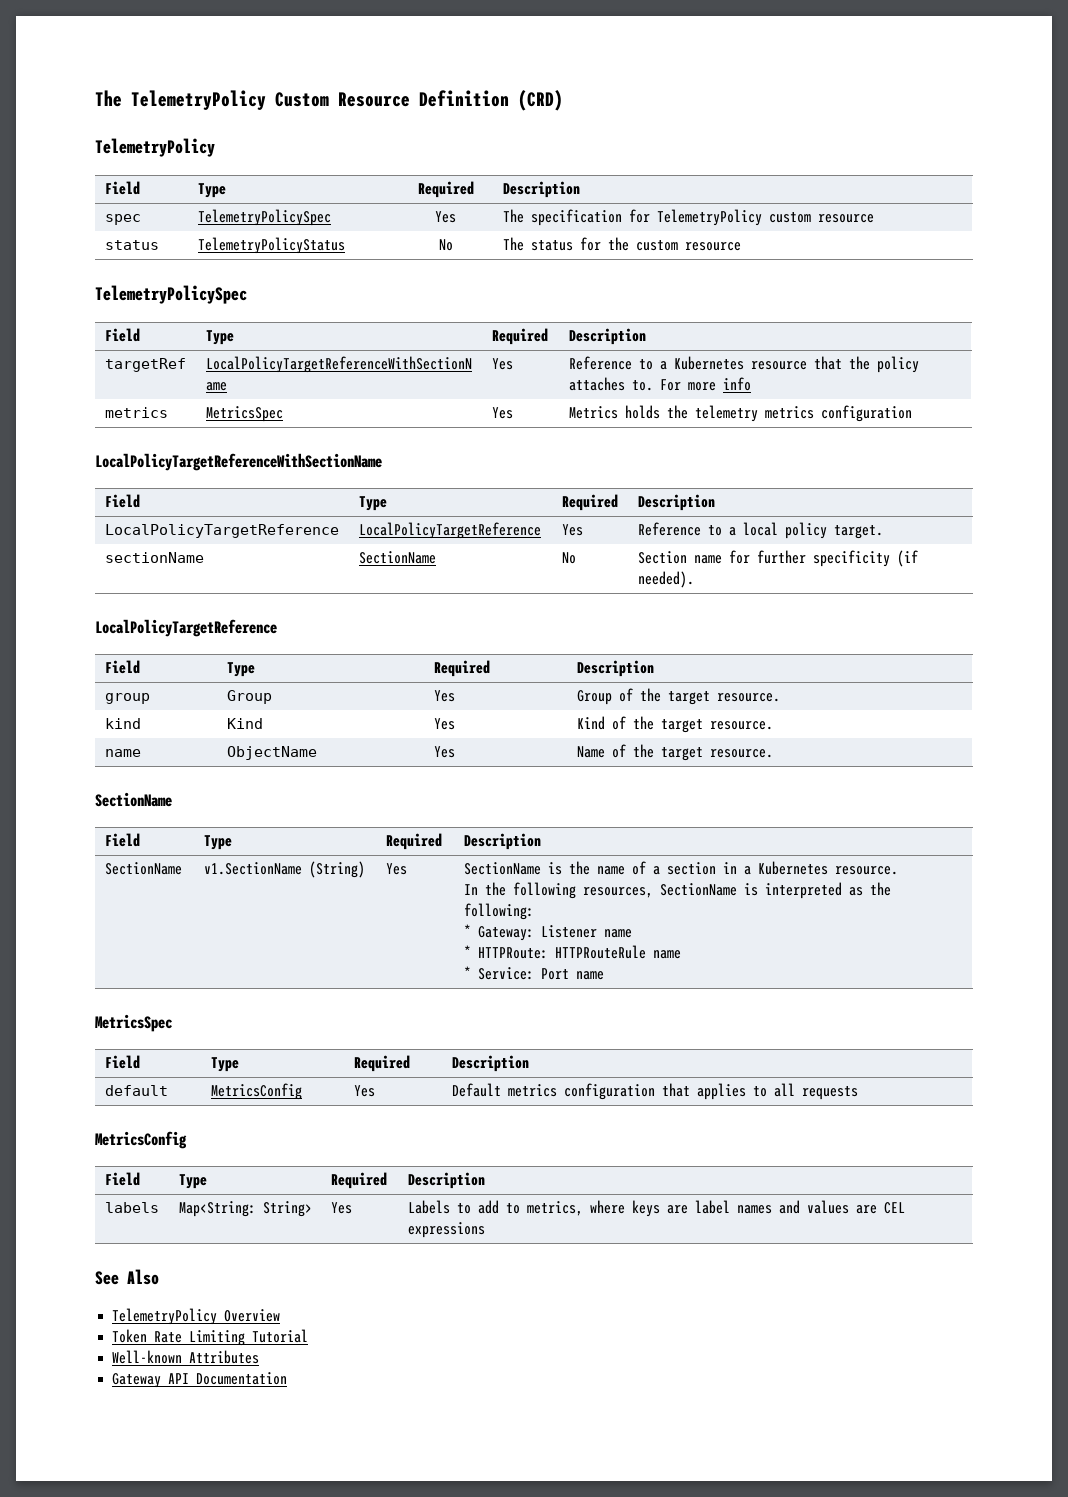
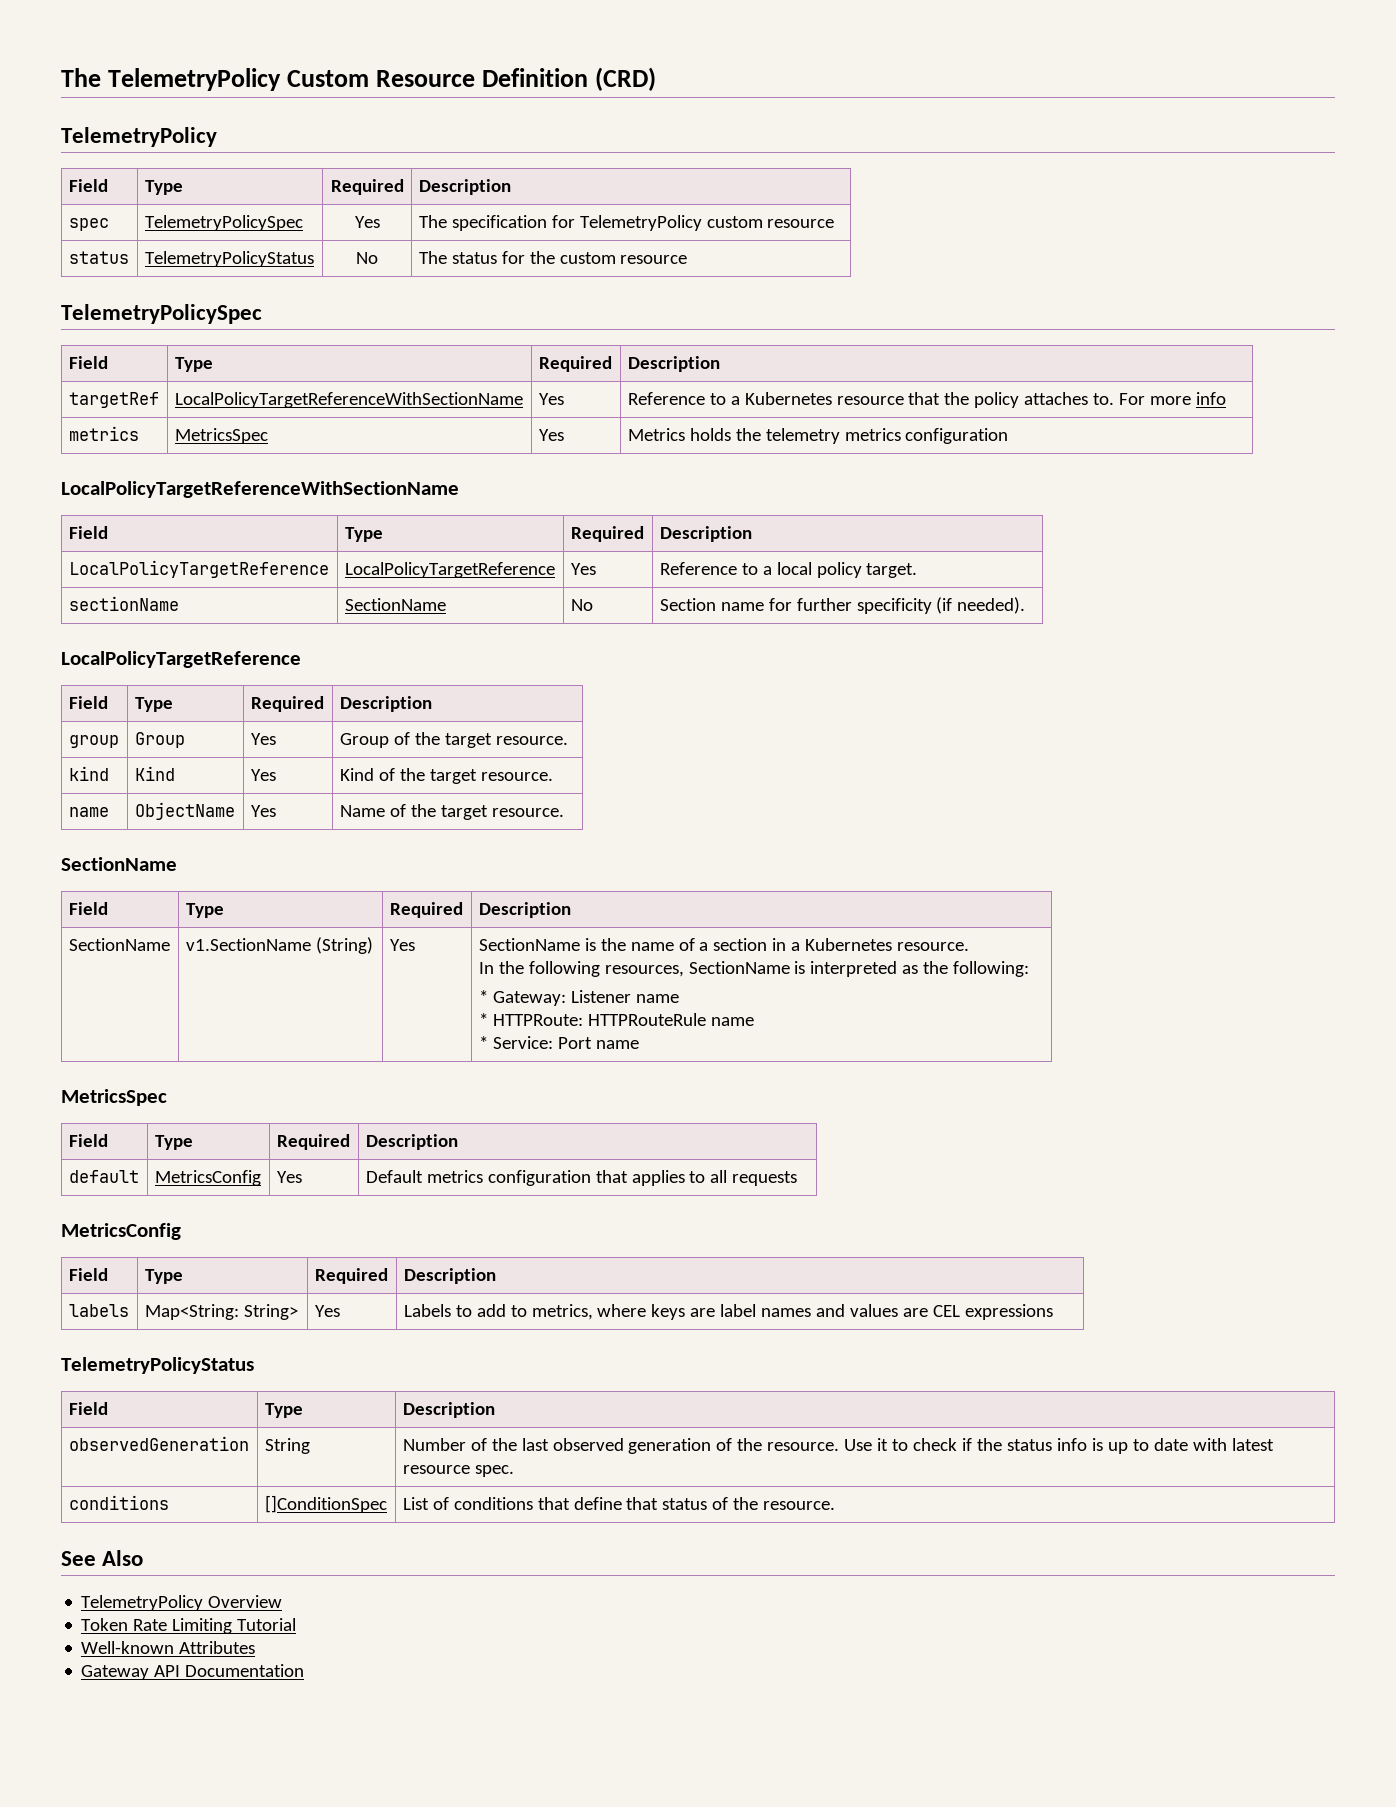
  labels | Map<String: String> | Yes | Labels to add to metrics, where keys are label names and values are CEL expressions
+ TelemetryPolicyStatus
+ Field | Type | Description
+ observedGeneration | String | Number of the last observed generation of the resource. Use it to check if the status info is up to date with latest resource spec.
+ conditions | []ConditionSpec | List of conditions that define that status of the resource.

